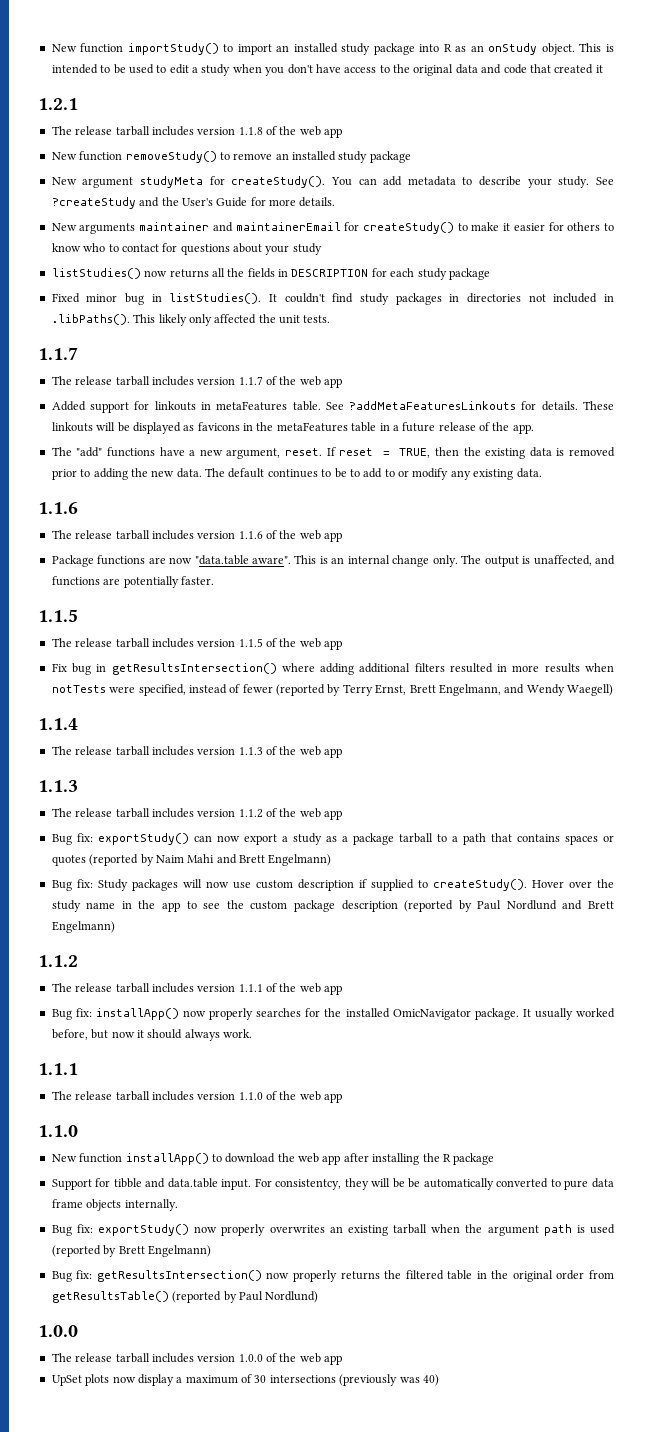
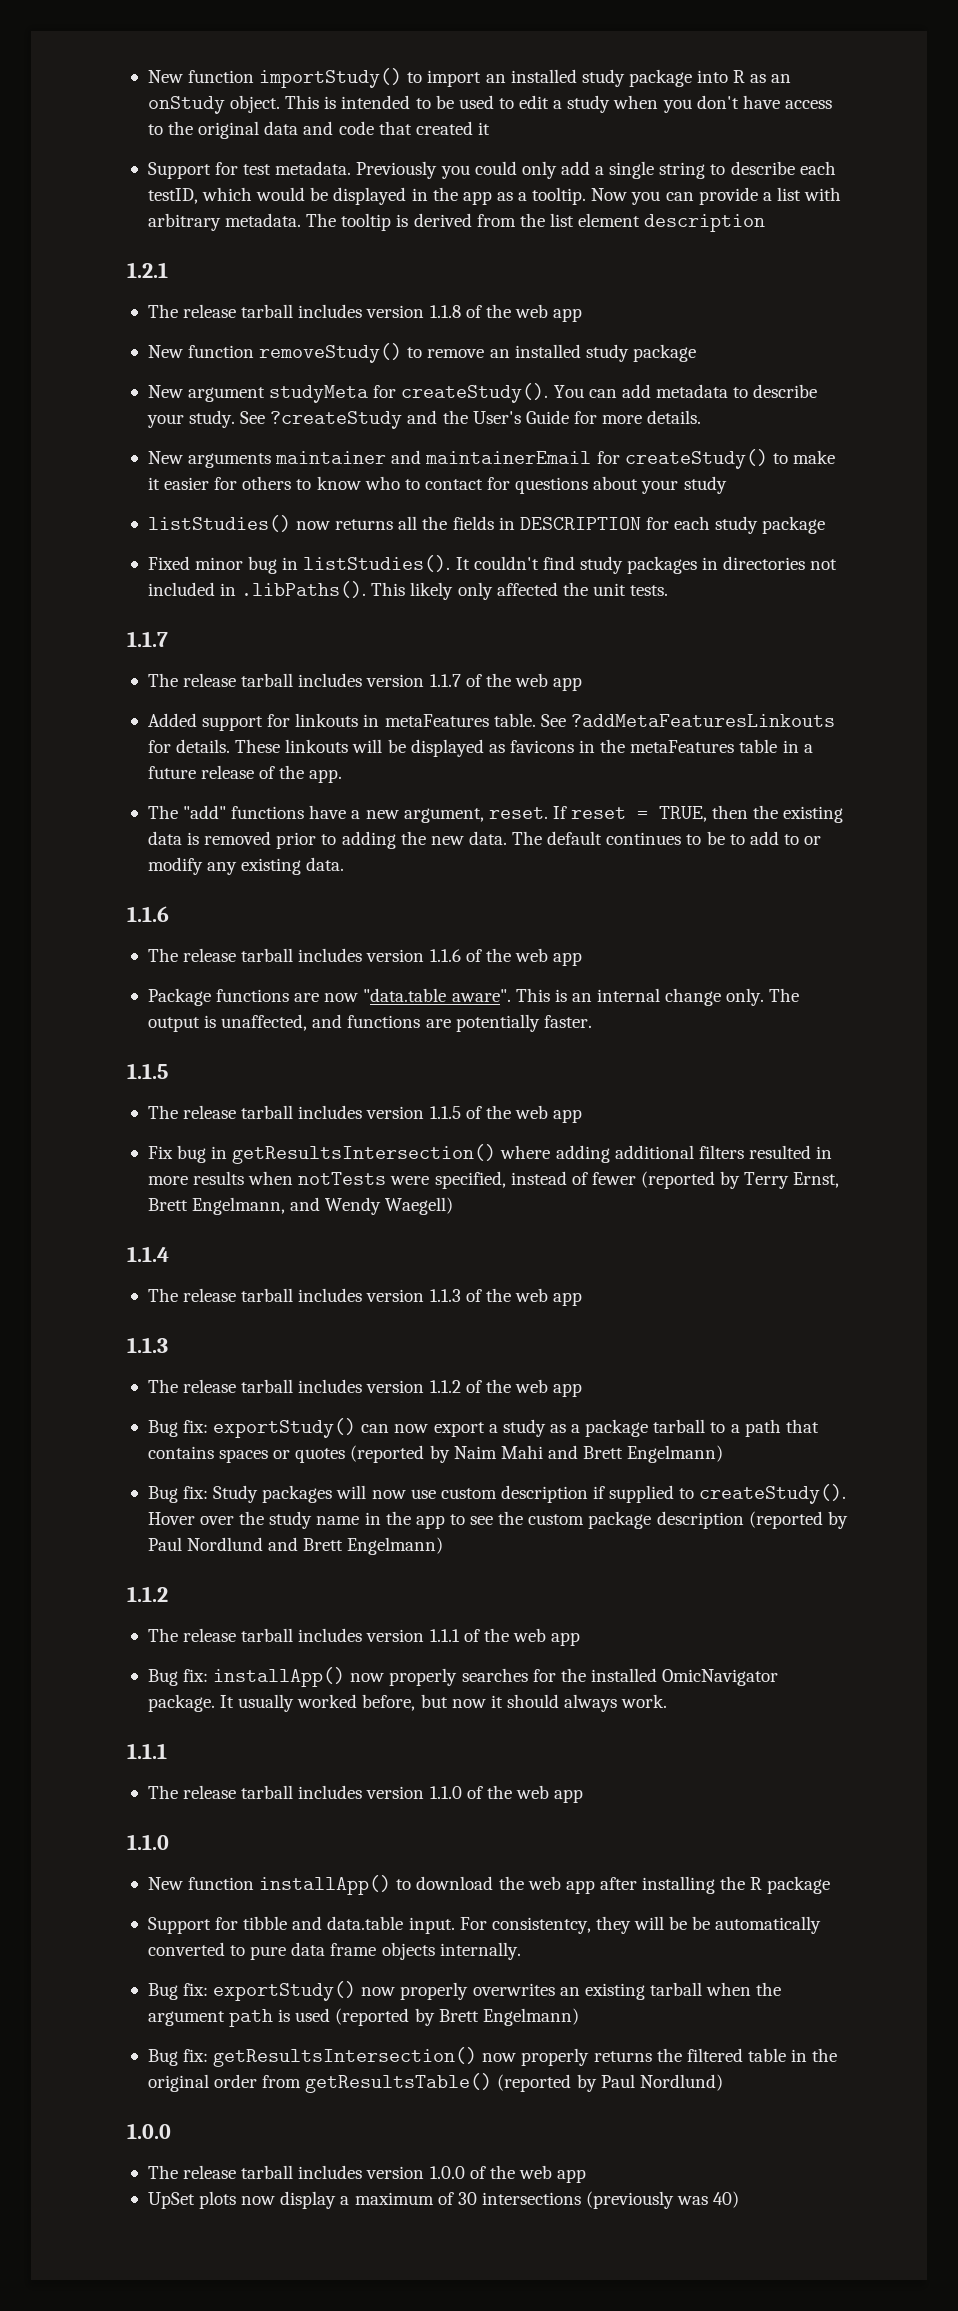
+ Support for test metadata. Previously you could only add a single string to describe each testID, which would be displayed in the app as a tooltip. Now you can provide a list with arbitrary metadata. The tooltip is derived from the list element description

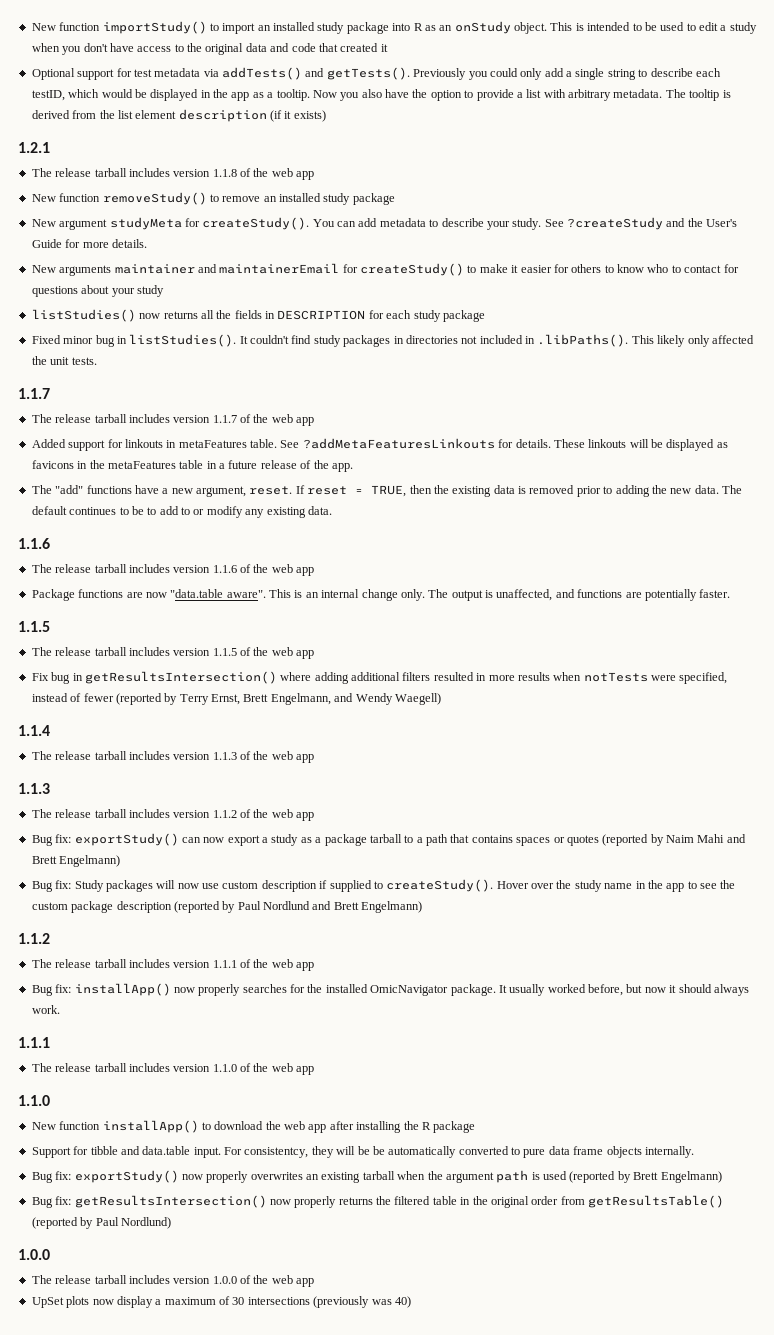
- Support for test metadata.
+ Optional support for test metadata via addTests() and getTests().
- Now you can provide a list with arbitrary metadata.
+ Now you also have the option to provide a list with arbitrary metadata.
- The tooltip is derived from the list element description
+ The tooltip is derived from the list element description (if it exists)

